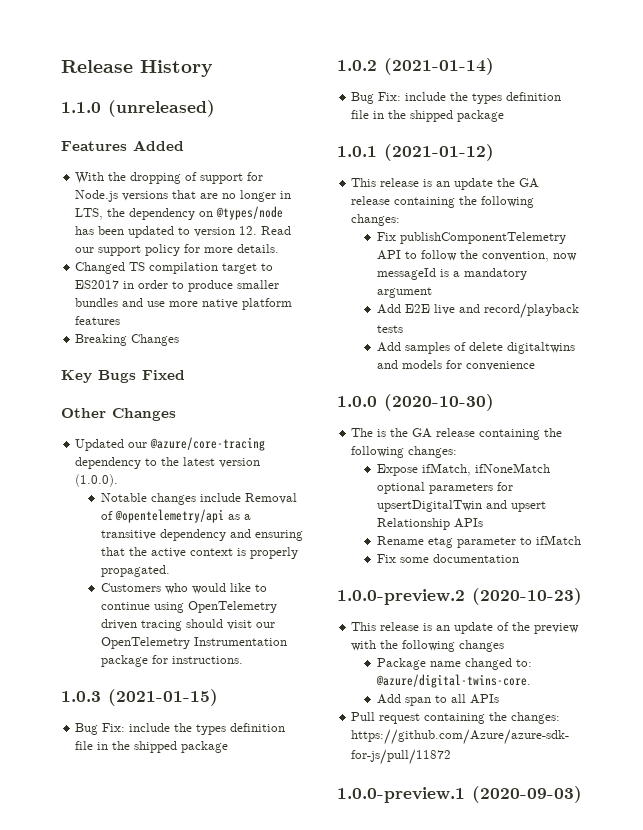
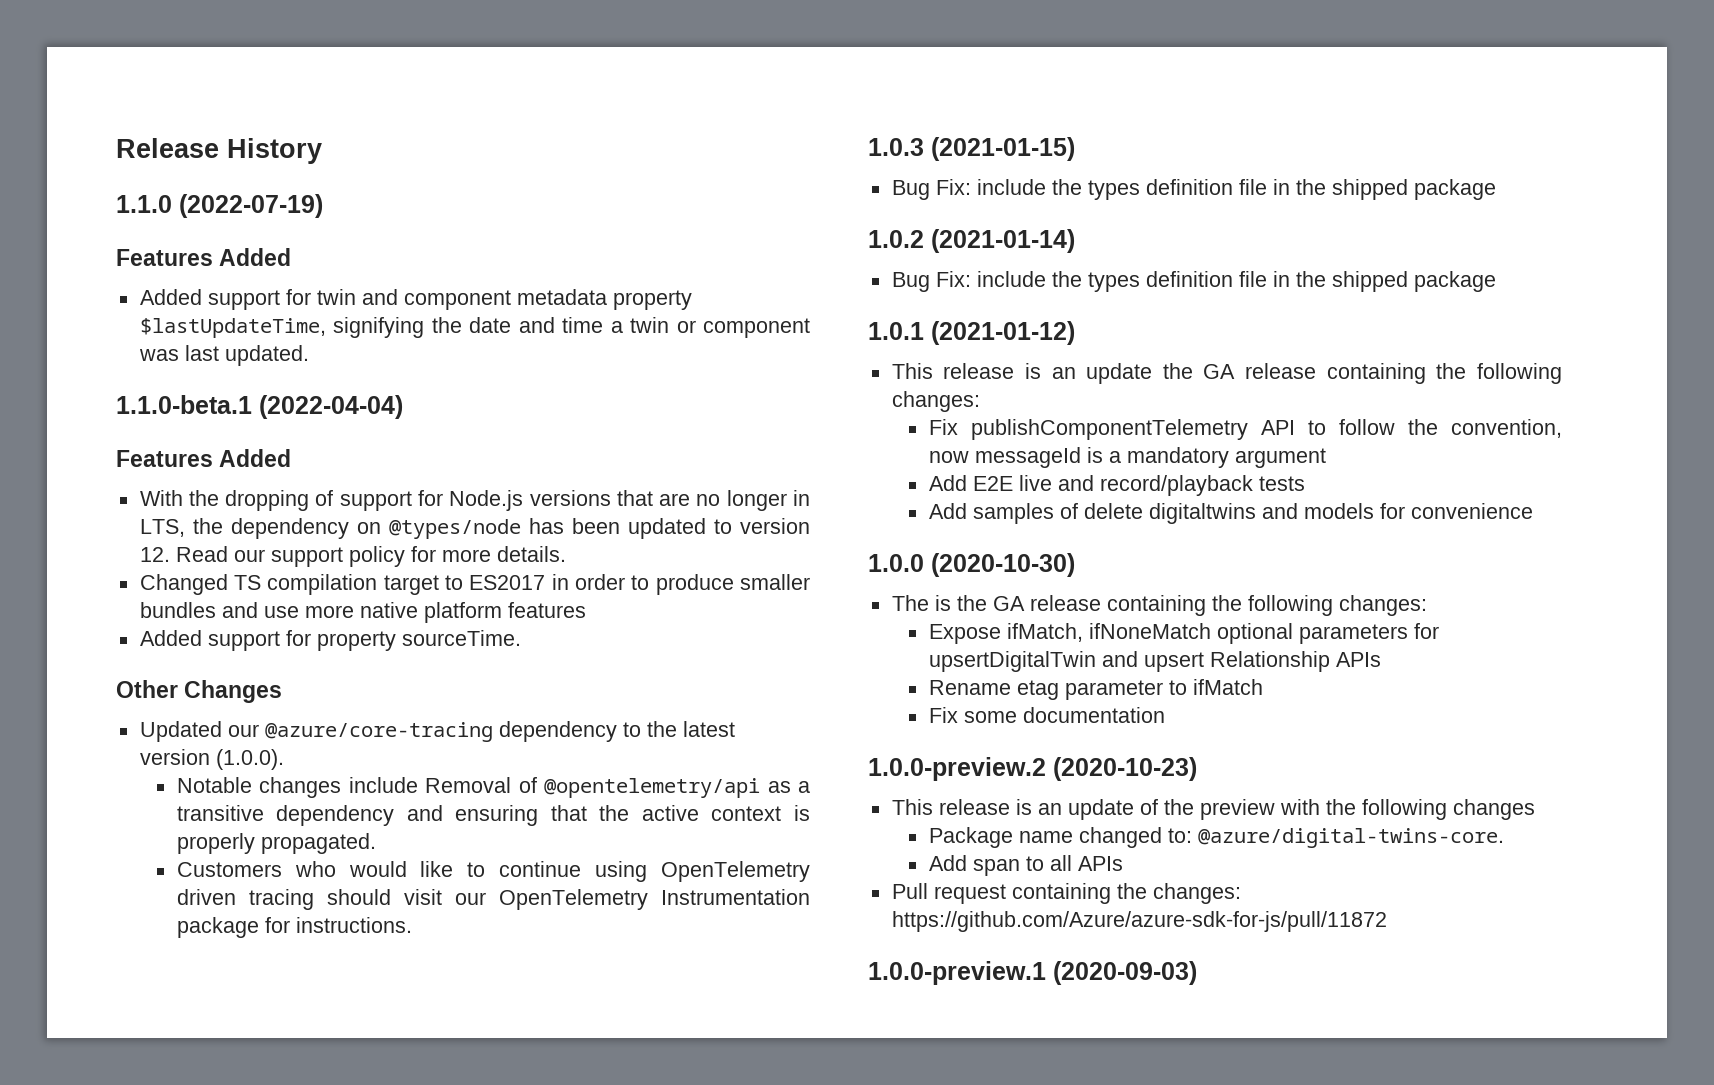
- 1.1.0 (unreleased)
+ 1.1.0 (2022-07-19)
+ Features Added
+ Added support for twin and component metadata property $lastUpdateTime, signifying the date and time a twin or component was last updated.
+ 1.1.0-beta.1 (2022-04-04)
- Breaking Changes
- Key Bugs Fixed
+ Added support for property sourceTime.

